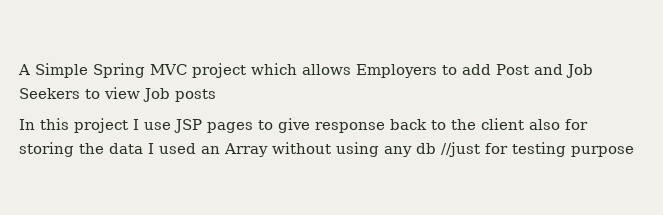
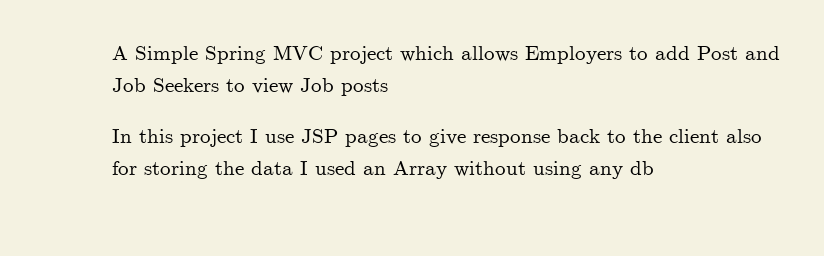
- In this project I use JSP pages to give response back to the client also for storing the data I used an Array without using any db //just for testing purpose
+ In this project I use JSP pages to give response back to the client also for storing the data I used an Array without using any db

